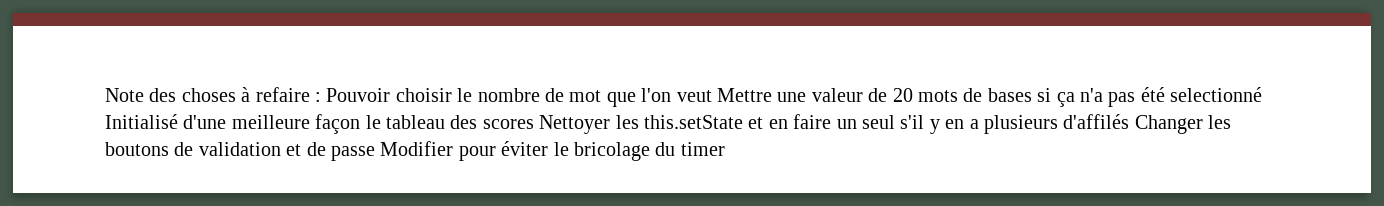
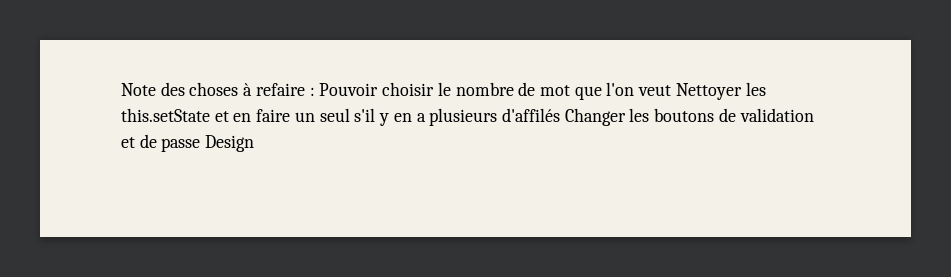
- Note des choses à refaire : Pouvoir choisir le nombre de mot que l'on veut Mettre une valeur de 20 mots de bases si ça n'a pas été selectionné Initialisé d'une meilleure façon le tableau des scores Nettoyer les this.setState et en faire un seul s'il y en a plusieurs d'affilés Changer les boutons de validation et de passe Modifier pour éviter le bricolage du timer
+ Note des choses à refaire : Pouvoir choisir le nombre de mot que l'on veut Nettoyer les this.setState et en faire un seul s'il y en a plusieurs d'affilés Changer les boutons de validation et de passe Design

